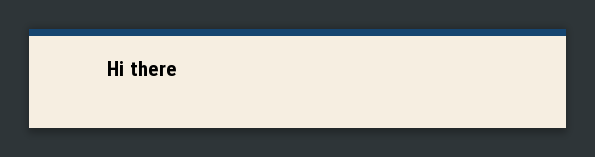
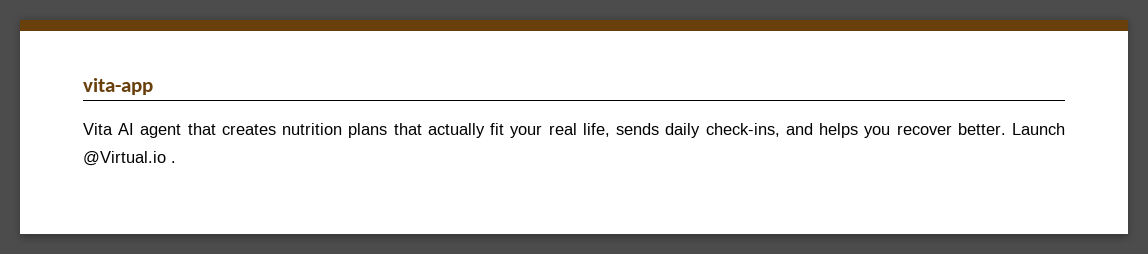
- Hi there
+ vita-app
+ Vita AI agent that creates nutrition plans that actually fit your real life, sends daily check-ins, and helps you recover better. Launch @Virtual.io .

